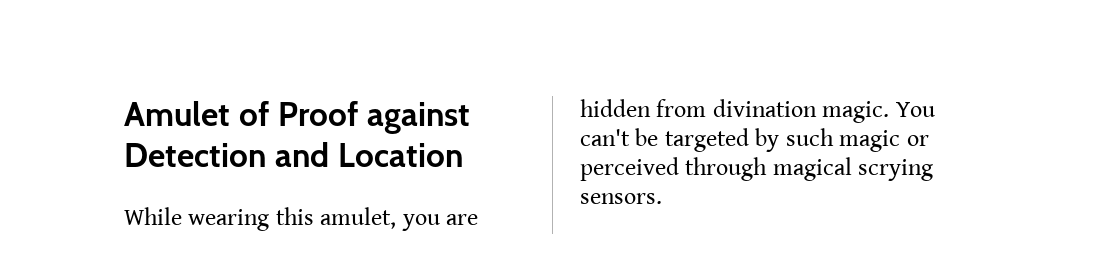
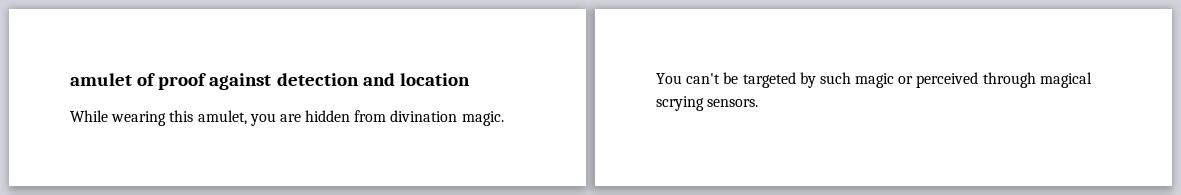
- Amulet of Proof against Detection and Location
+ amulet of proof against detection and location

